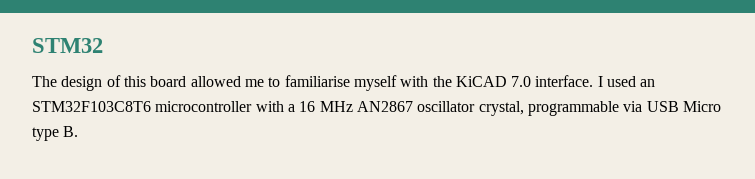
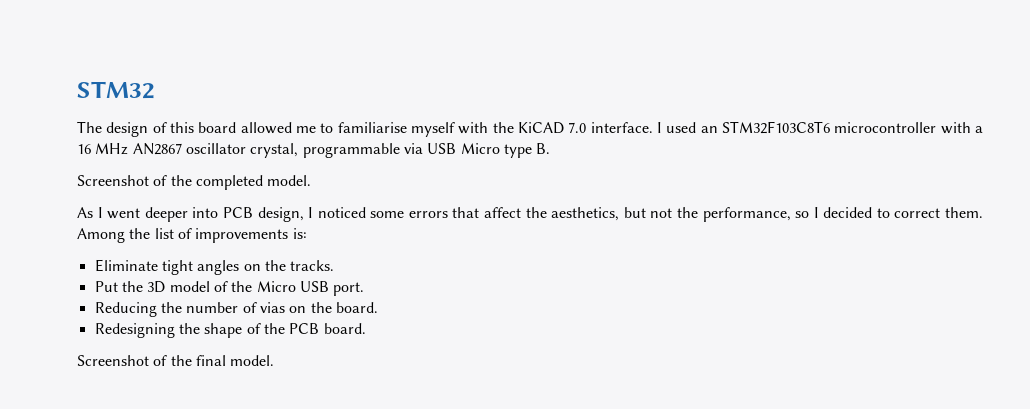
+ Screenshot of the completed model.
+ As I went deeper into PCB design, I noticed some errors that affect the aesthetics, but not the performance, so I decided to correct them. Among the list of improvements is:
+ Eliminate tight angles on the tracks.
+ Put the 3D model of the Micro USB port.
+ Reducing the number of vias on the board.
+ Redesigning the shape of the PCB board.
+ Screenshot of the final model.

